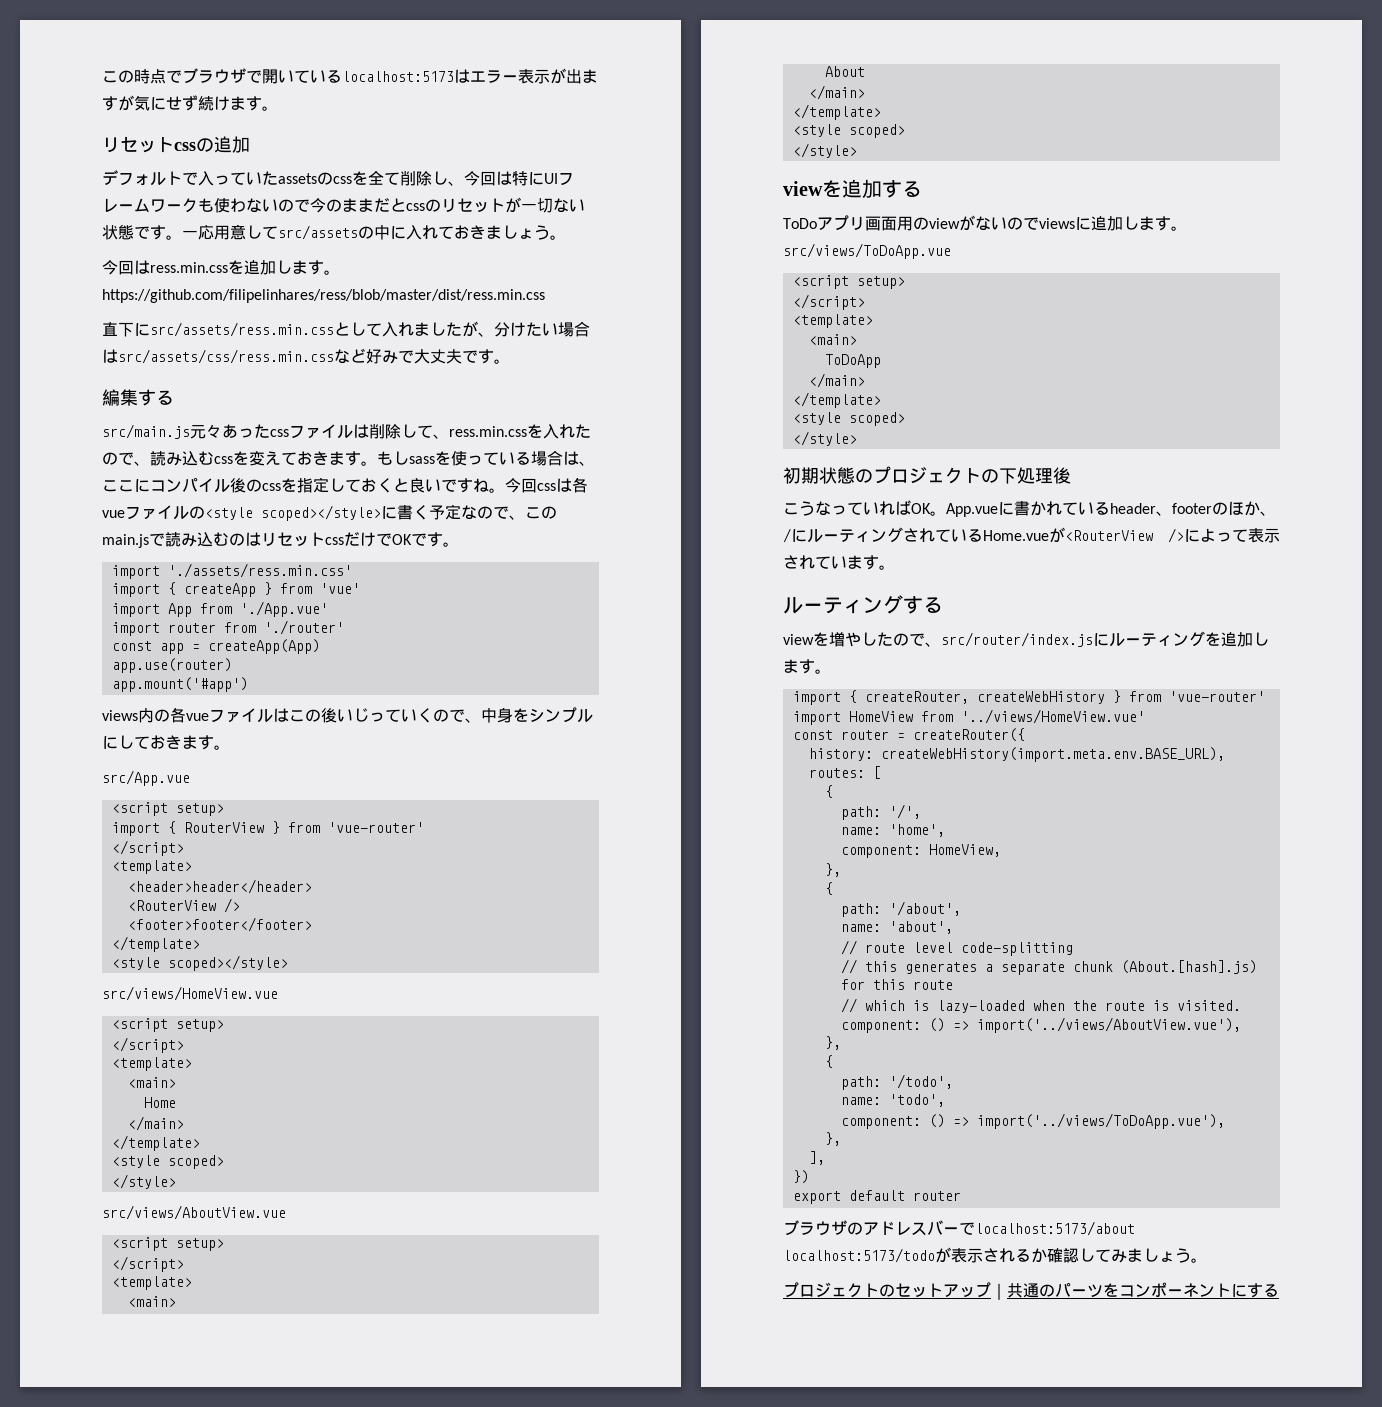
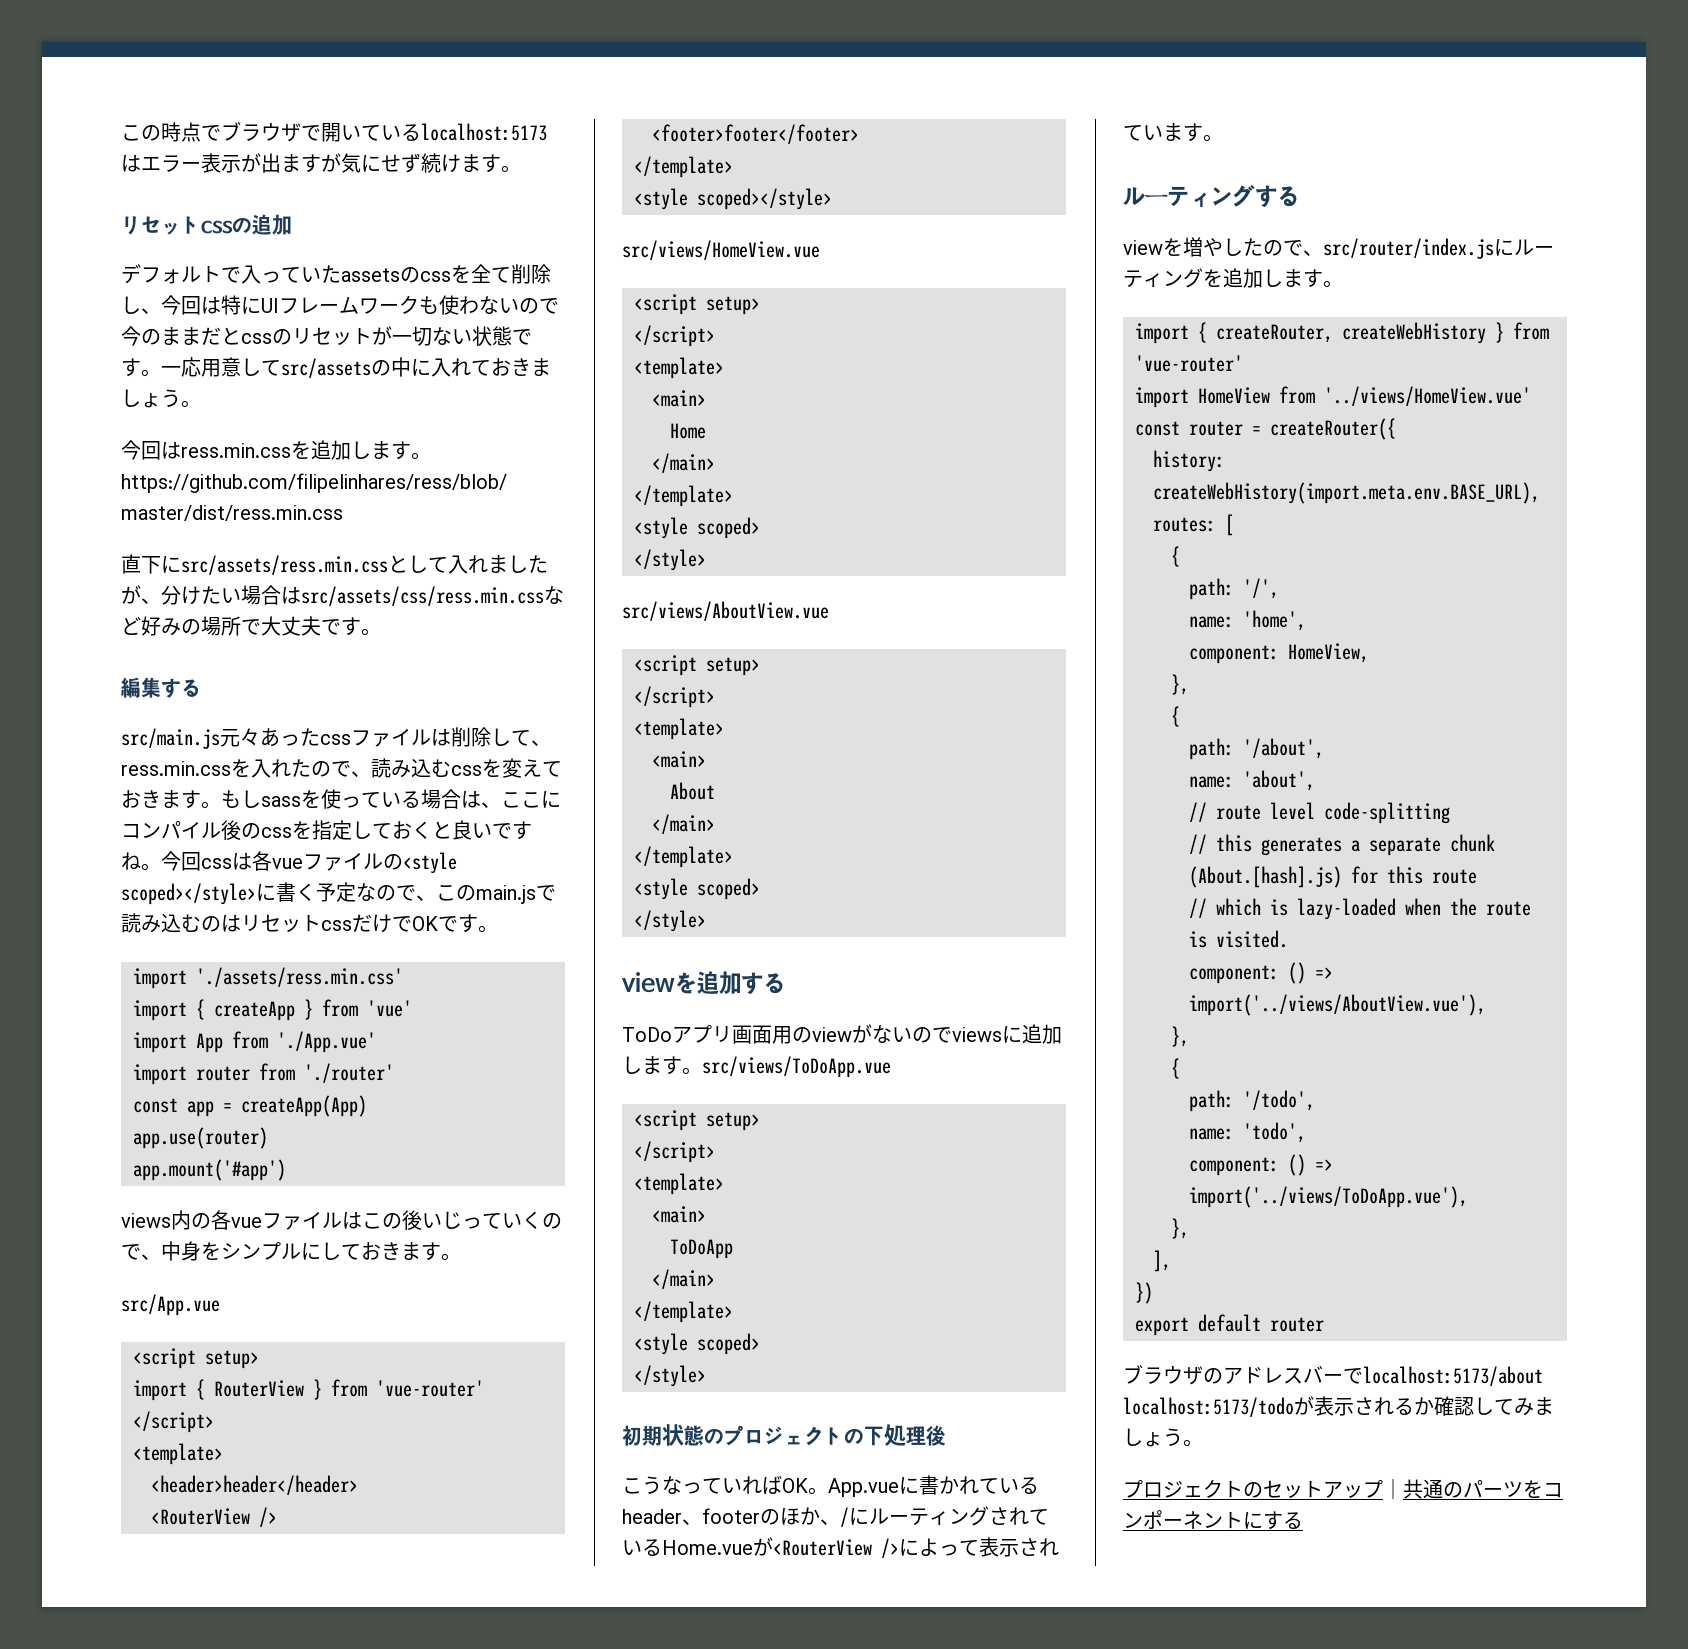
- 直下にsrc/assets/ress.min.cssとして入れましたが、分けたい場合はsrc/assets/css/ress.min.cssなど好みで大丈夫です。
+ 直下にsrc/assets/ress.min.cssとして入れましたが、分けたい場合はsrc/assets/css/ress.min.cssなど好みの場所で大丈夫です。

